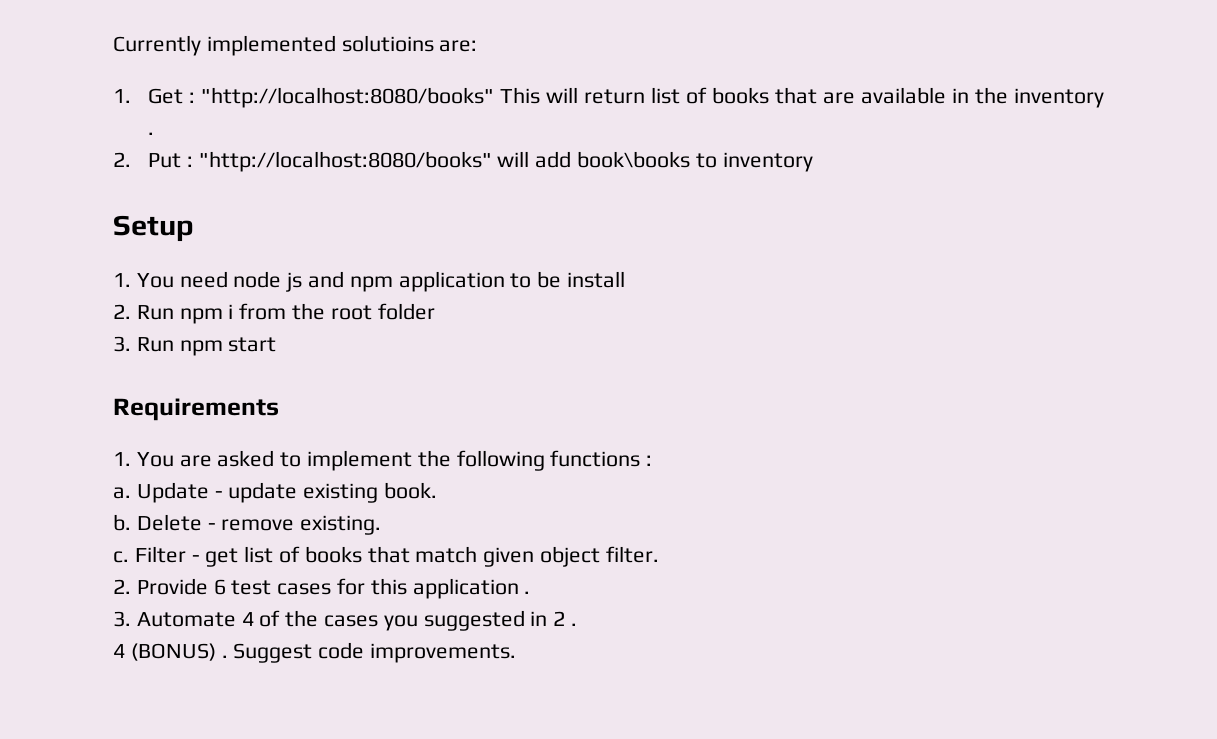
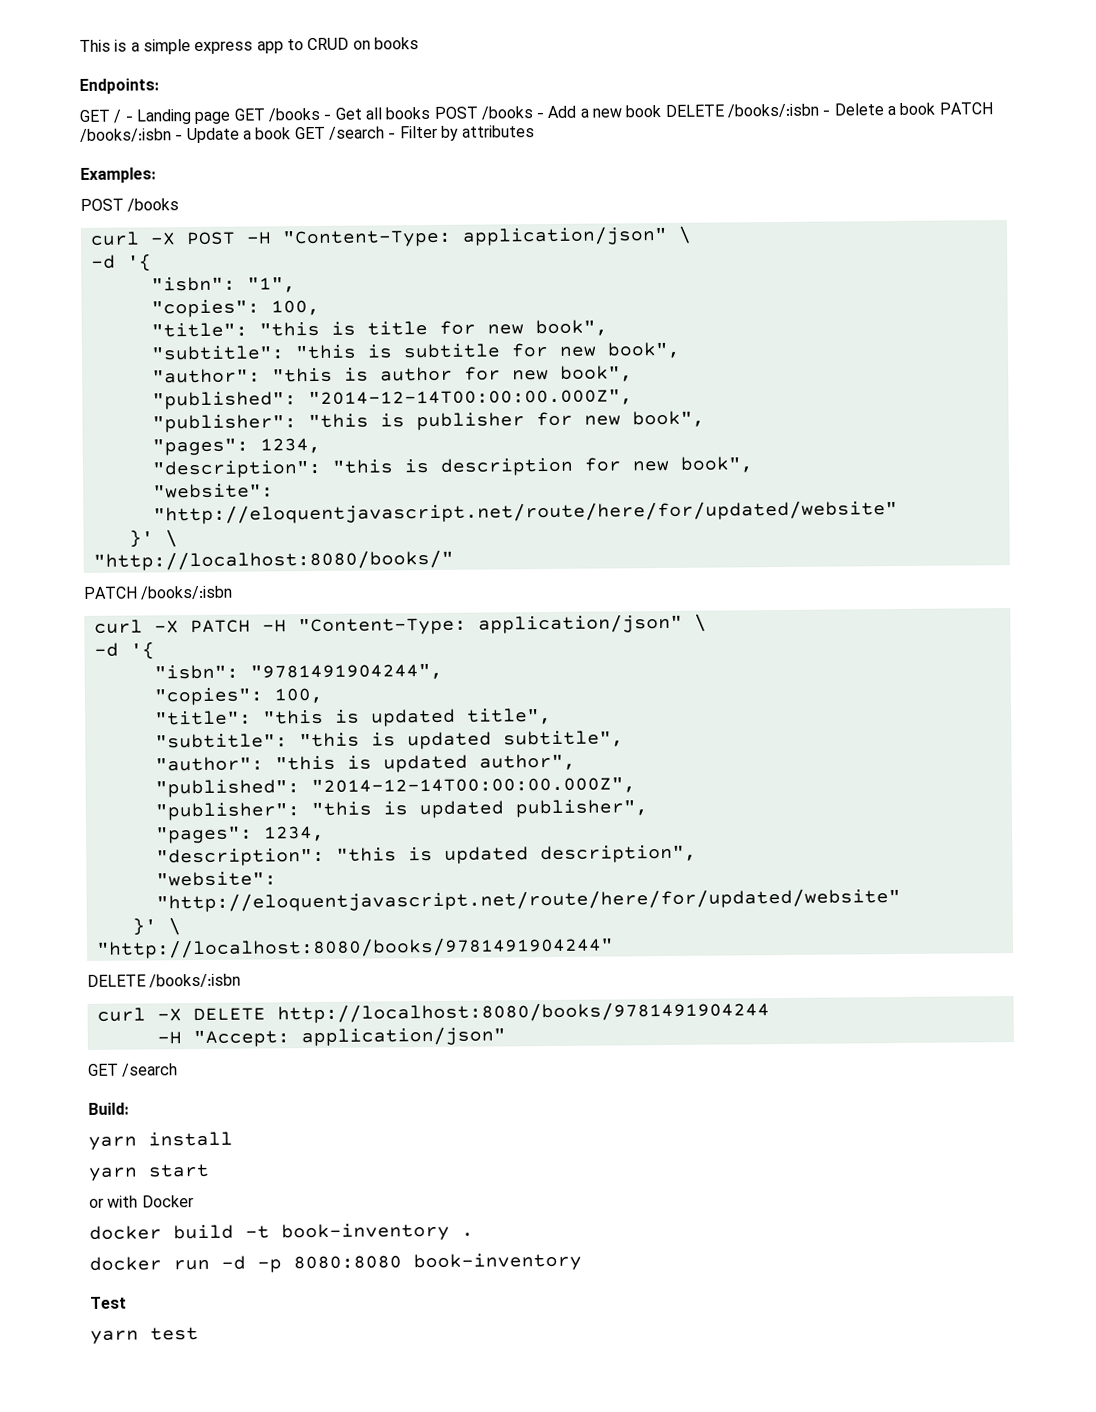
- Currently implemented solutioins are:
- 1. Get : "http://localhost:8080/books" This will return list of books that are available in the inventory .
- 2. Put : "http://localhost:8080/books" will add book\books to inventory
- Setup
- 1. You need node js and npm application to be install
- 2. Run npm i from the root folder
- 3. Run npm start
- Requirements
- 1. You are asked to implement the following functions :
- a. Update - update existing book.
- b. Delete - remove existing.
- c. Filter - get list of books that match given object filter.
- 2. Provide 6 test cases for this application .
- 3. Automate 4 of the cases you suggested in 2 .
- 4 (BONUS) . Suggest code improvements.
+ This is a simple express app to CRUD on books
+ Endpoints:
+ GET / - Landing page GET /books - Get all books POST /books - Add a new book DELETE /books/:isbn - Delete a book PATCH /books/:isbn - Update a book GET /search - Filter by attributes
+ Examples:
+ POST /books
+ curl -X POST -H "Content-Type: application/json" \
+ -d '{
+ "isbn": "1",
+ "copies": 100,
+ "title": "this is title for new book",
+ "subtitle": "this is subtitle for new book",
+ "author": "this is author for new book",
+ "published": "2014-12-14T00:00:00.000Z",
+ "publisher": "this is publisher for new book",
+ "pages": 1234,
+ "description": "this is description for new book",
+ "website": "http://eloquentjavascript.net/route/here/for/updated/website"
+ }' \
+ "http://localhost:8080/books/"
+ PATCH /books/:isbn
+ curl -X PATCH -H "Content-Type: application/json" \
+ -d '{
+ "isbn": "9781491904244",
+ "copies": 100,
+ "title": "this is updated title",
+ "subtitle": "this is updated subtitle",
+ "author": "this is updated author",
+ "published": "2014-12-14T00:00:00.000Z",
+ "publisher": "this is updated publisher",
+ "pages": 1234,
+ "description": "this is updated description",
+ "website": "http://eloquentjavascript.net/route/here/for/updated/website"
+ }' \
+ "http://localhost:8080/books/9781491904244"
+ DELETE /books/:isbn
+ curl -X DELETE http://localhost:8080/books/9781491904244
+ -H "Accept: application/json"
+ GET /search
+ Build:
+ yarn install
+ yarn start
+ or with Docker
+ docker build -t book-inventory .
+ docker run -d -p 8080:8080 book-inventory
+ Test
+ yarn test

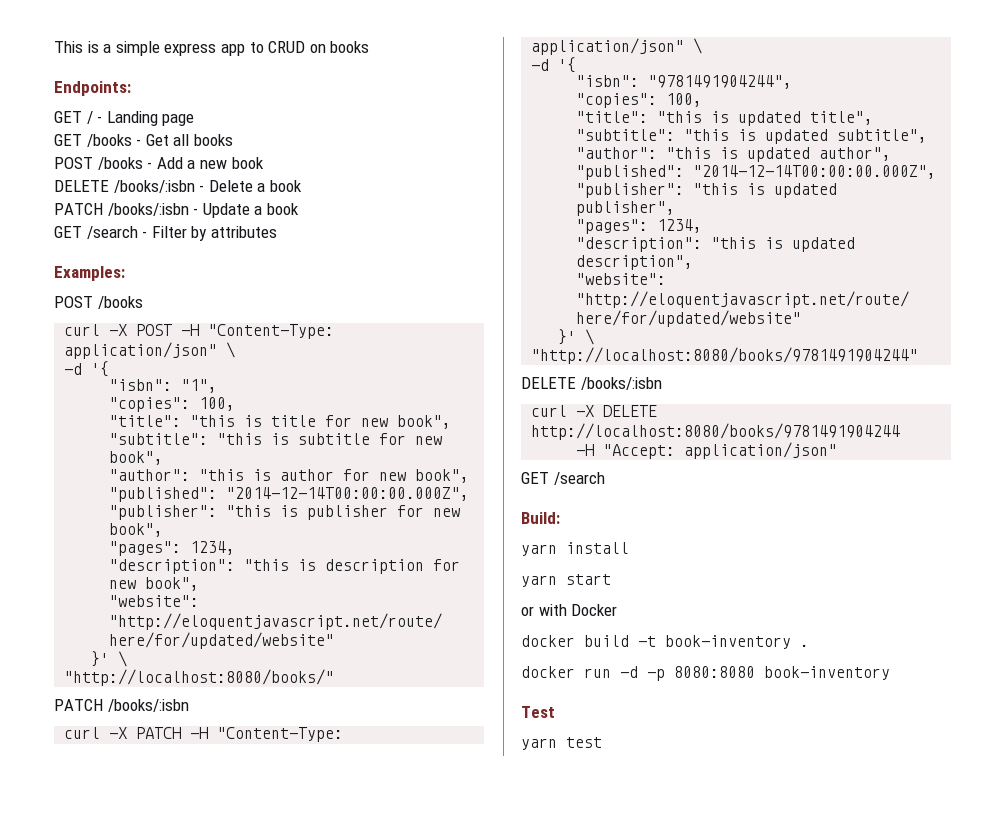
- GET / - Landing page GET /books - Get all books POST /books - Add a new book DELETE /books/:isbn - Delete a book PATCH /books/:isbn - Update a book GET /search - Filter by attributes
+ GET / - Landing page
+ GET /books - Get all books
+ POST /books - Add a new book
+ DELETE /books/:isbn - Delete a book
+ PATCH /books/:isbn - Update a book
+ GET /search - Filter by attributes

